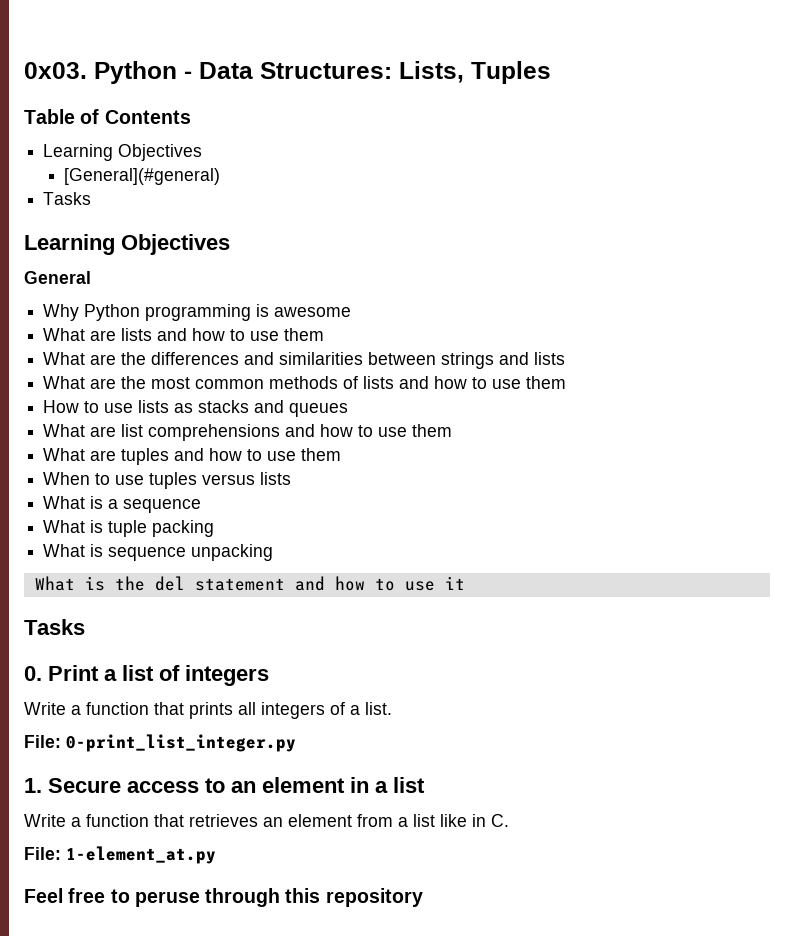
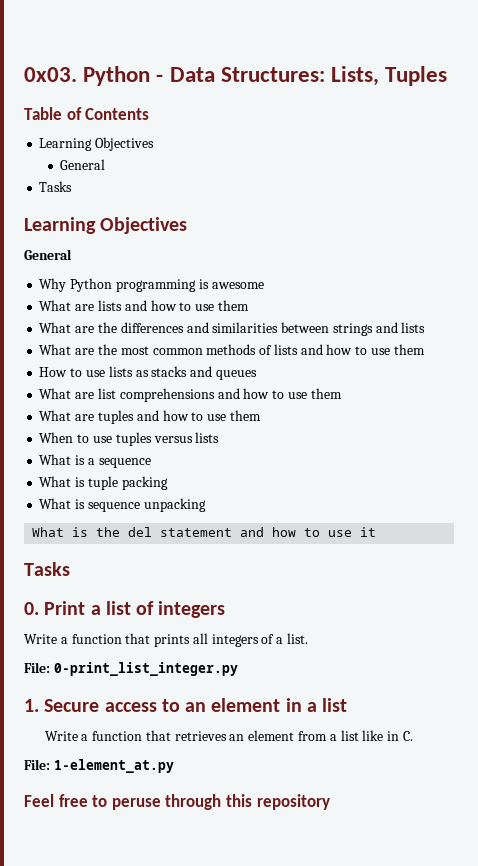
  Table of Contents
  Learning Objectives
- [General](#general)
+ General

